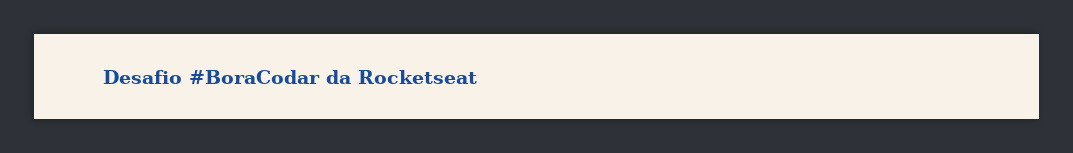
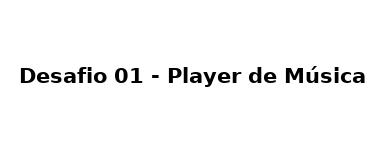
- Desafio #BoraCodar da Rocketseat
+ Desafio 01 - Player de Música

